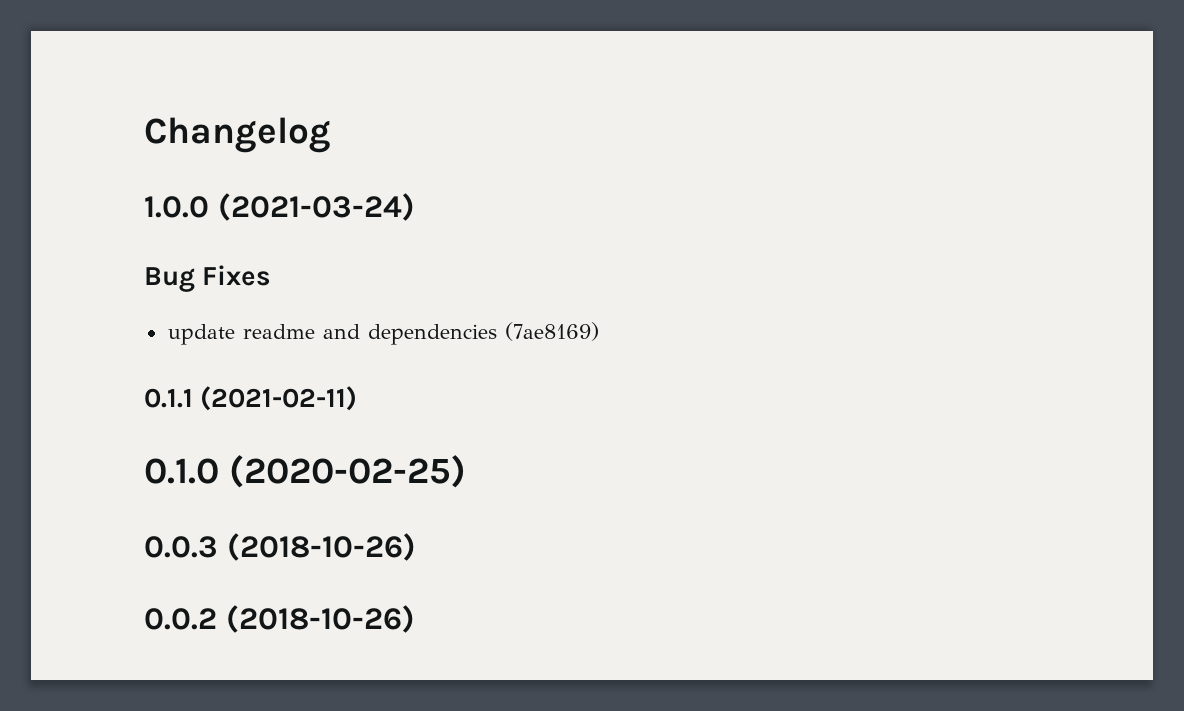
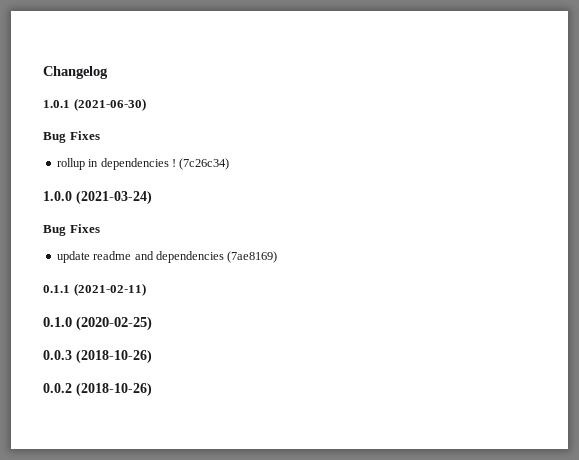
+ 1.0.1 (2021-06-30)
+ Bug Fixes
+ rollup in dependencies ! (7c26c34)

